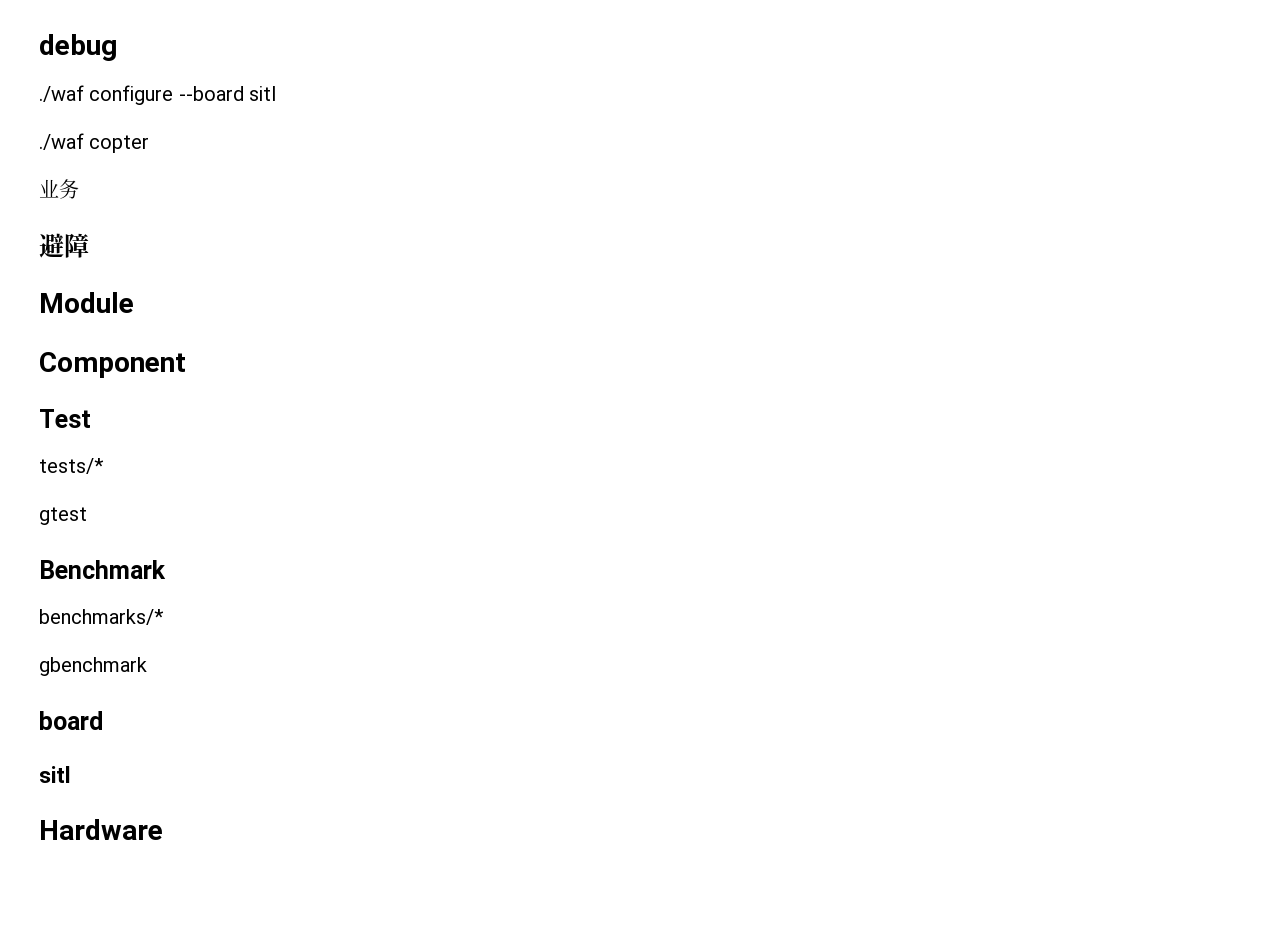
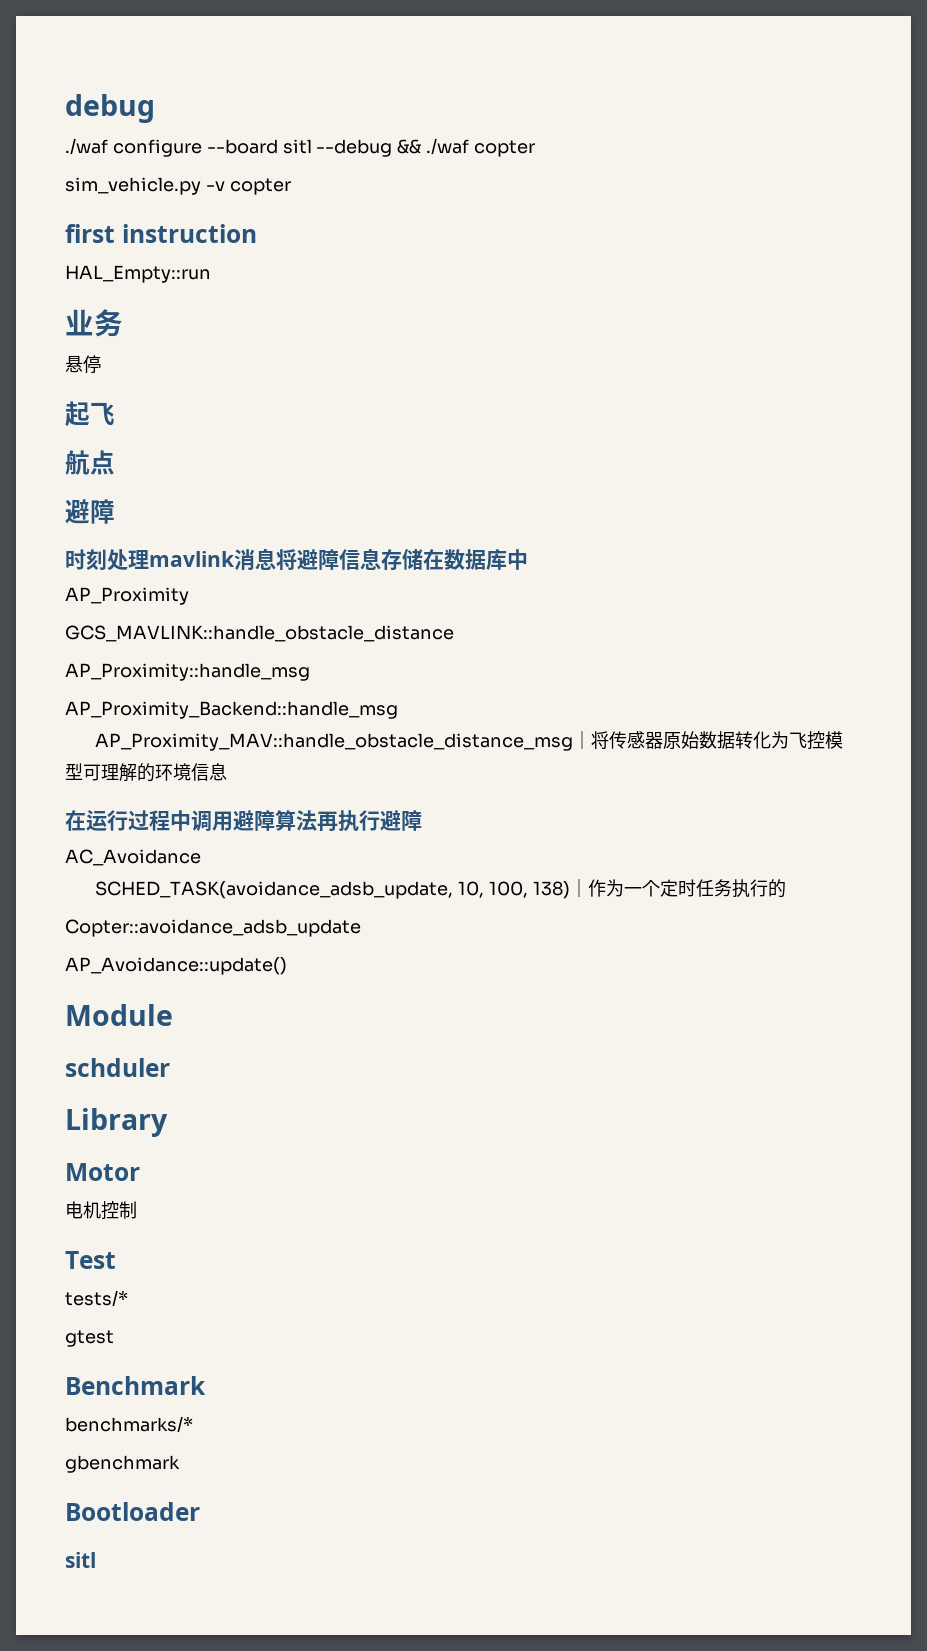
- ./waf configure --board sitl
- ./waf copter
+ ./waf configure --board sitl --debug && ./waf copter
+ sim_vehicle.py -v copter
+ first instruction
+ HAL_Empty::run
  业务
+ 悬停
+ 起飞
+ 航点
  避障
+ 时刻处理mavlink消息将避障信息存储在数据库中
+ AP_Proximity
+ GCS_MAVLINK::handle_obstacle_distance
+ AP_Proximity::handle_msg
+ AP_Proximity_Backend::handle_msg
+ AP_Proximity_MAV::handle_obstacle_distance_msg｜将传感器原始数据转化为飞控模型可理解的环境信息
+ 在运行过程中调用避障算法再执行避障
+ AC_Avoidance
+ SCHED_TASK(avoidance_adsb_update, 10, 100, 138)｜作为一个定时任务执行的
+ Copter::avoidance_adsb_update
+ AP_Avoidance::update()
  Module
- Component
+ schduler
+ Library
+ Motor
+ 电机控制
- board
+ Bootloader
  sitl
- Hardware

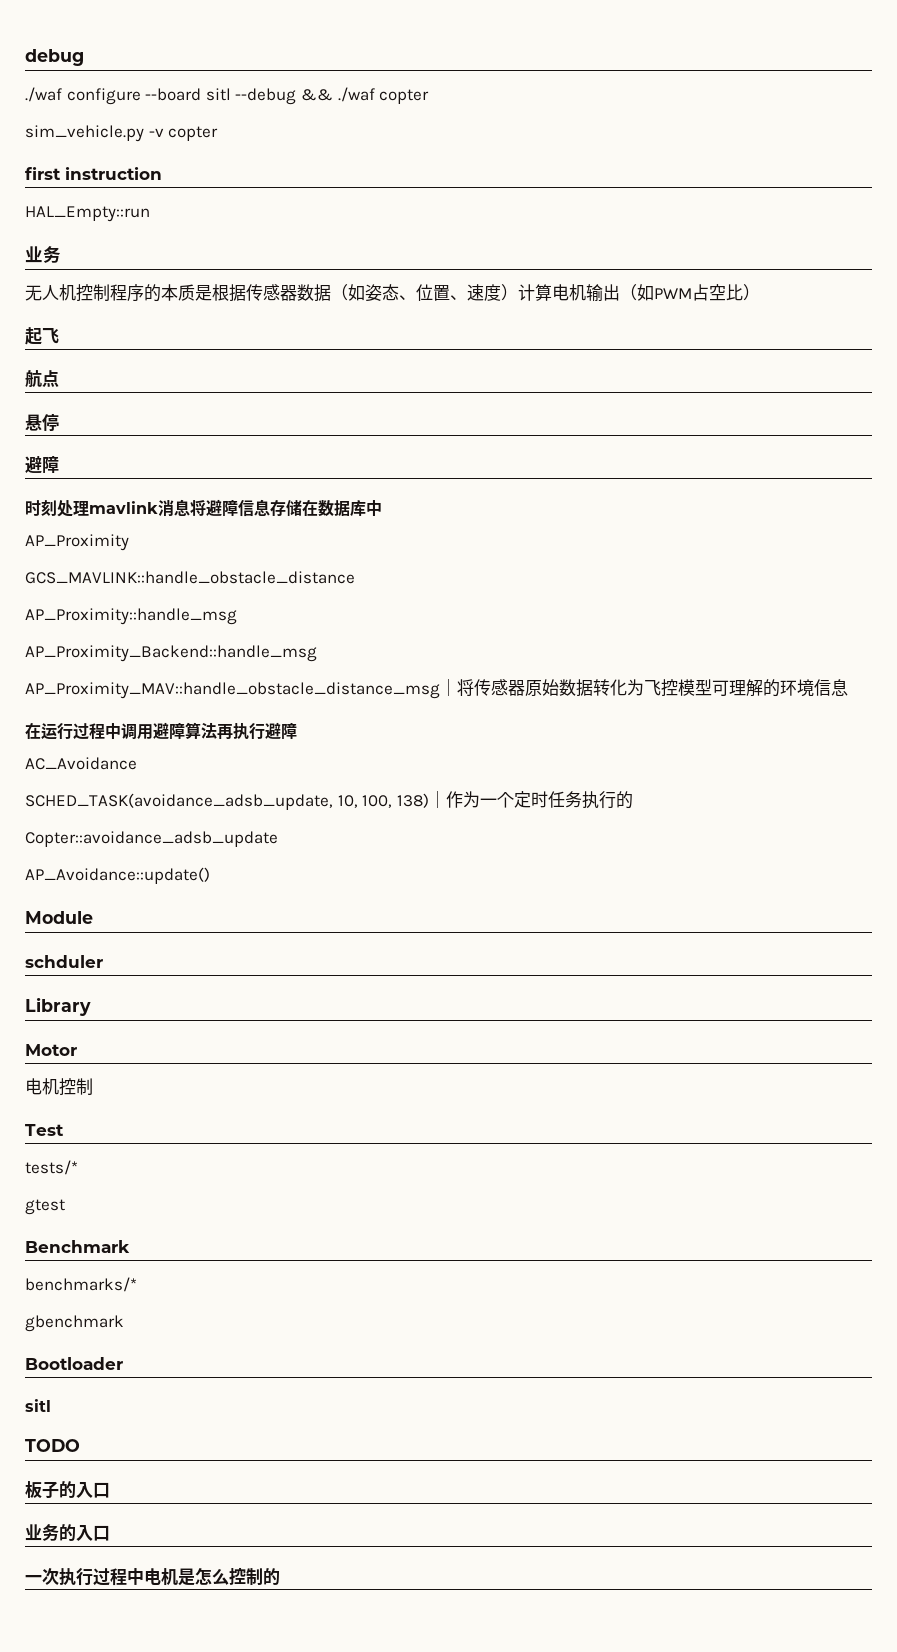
- 悬停
+ 无人机控制程序的本质是根据传感器数据（如姿态、位置、速度）计算电机输出（如PWM占空比）
+ 悬停
+ TODO
+ 板子的入口
+ 业务的入口
+ 一次执行过程中电机是怎么控制的

